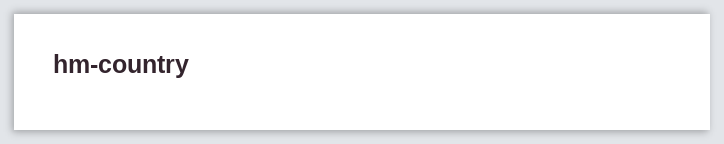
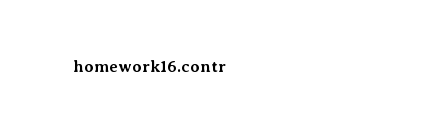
- hm-country
+ homework16.contr

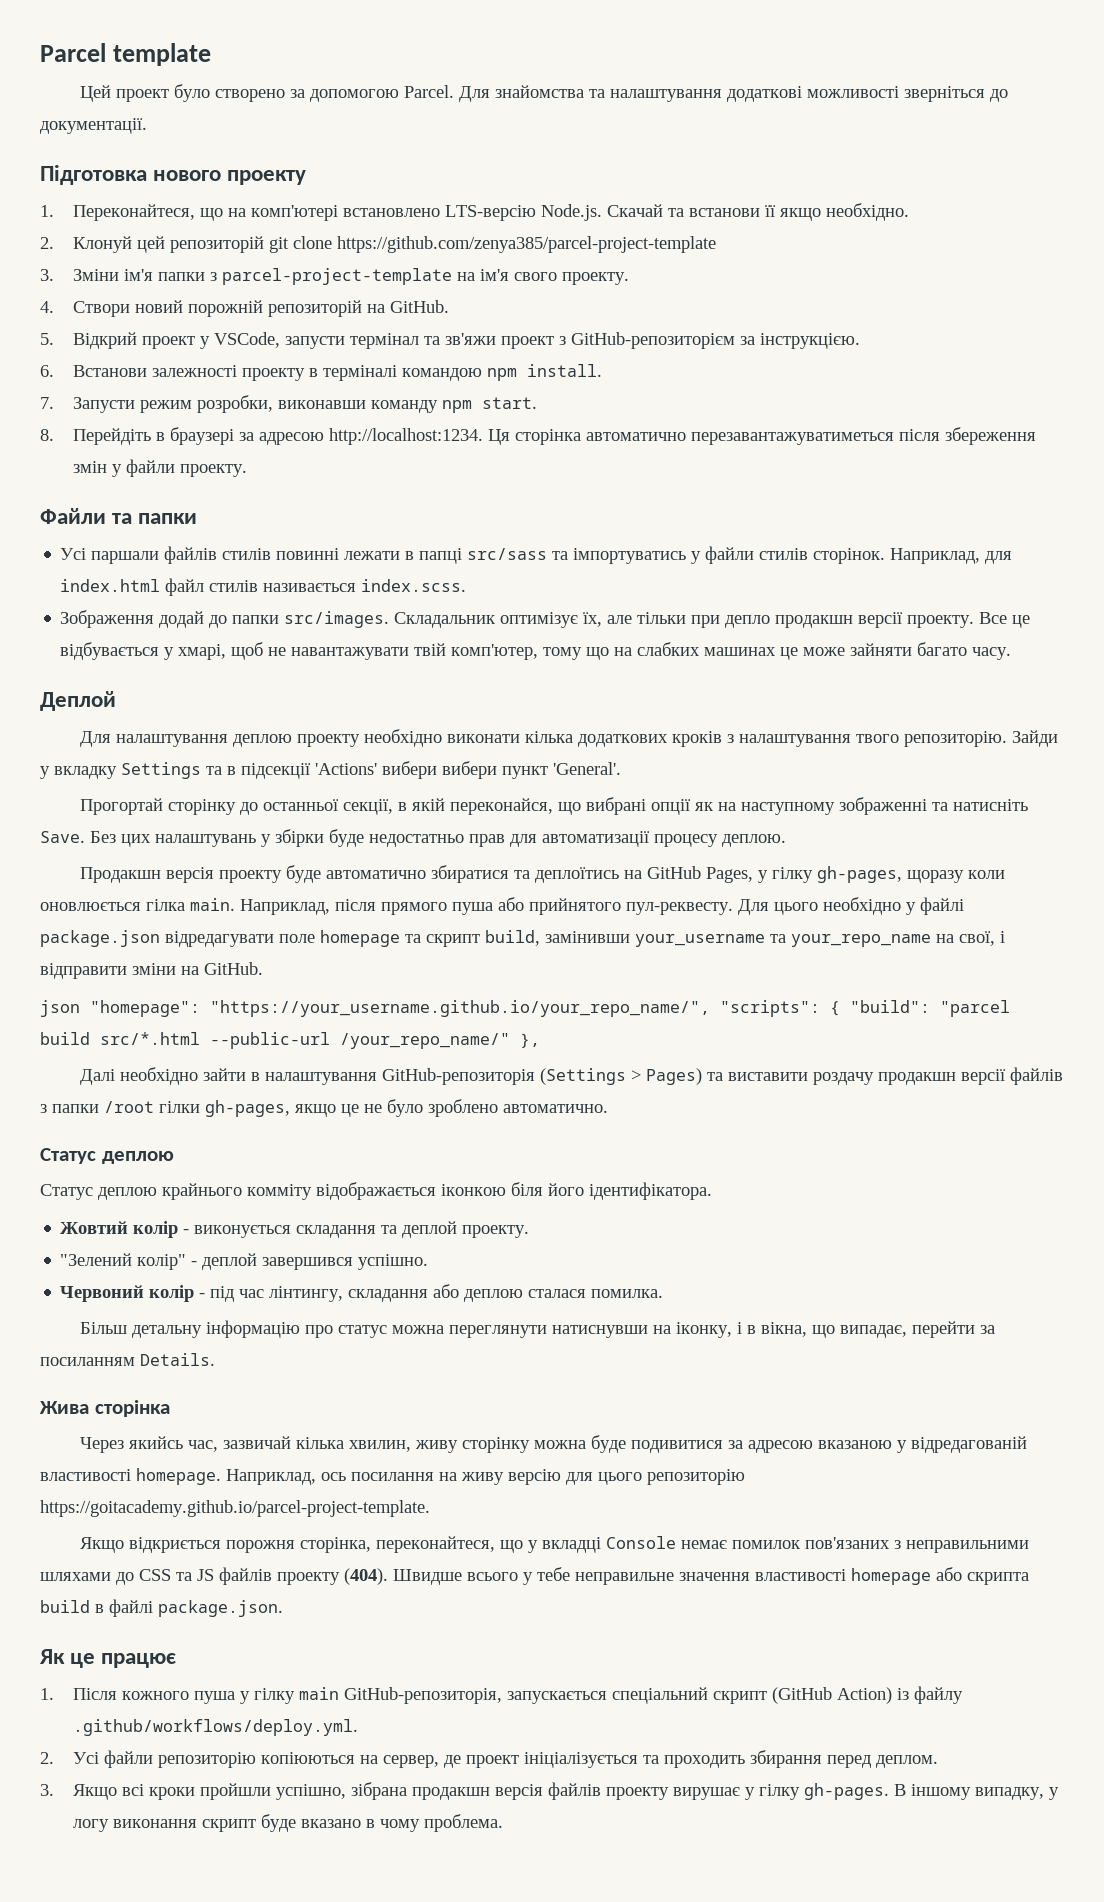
- homework16.contr
+ Parcel template
+ Цей проект було створено за допомогою Parcel. Для знайомства та налаштування додаткові можливості зверніться до документації.
+ Підготовка нового проекту
+ 1. Переконайтеся, що на комп'ютері встановлено LTS-версію Node.js. Скачай та встанови її якщо необхідно.
+ 2. Клонуй цей репозиторій git clone https://github.com/zenya385/parcel-project-template
+ 3. Зміни ім'я папки з parcel-project-template на ім'я свого проекту.
+ 4. Створи новий порожній репозиторій на GitHub.
+ 5. Відкрий проект у VSCode, запусти термінал та зв'яжи проект з GitHub-репозиторієм за інструкцією.
+ 6. Встанови залежності проекту в терміналі командою npm install.
+ 7. Запусти режим розробки, виконавши команду npm start.
+ 8. Перейдіть в браузері за адресою http://localhost:1234. Ця сторінка автоматично перезавантажуватиметься після збереження змін у файли проекту.
+ Файли та папки
+ Усі паршали файлів стилів повинні лежати в папці src/sass та імпортуватись у файли стилів сторінок. Наприклад, для index.html файл стилів називається index.scss.
+ Зображення додай до папки src/images. Складальник оптимізує їх, але тільки при депло продакшн версії проекту. Все це відбувається у хмарі, щоб не навантажувати твій комп'ютер, тому що на слабких машинах це може зайняти багато часу.
+ Деплой
+ Для налаштування деплою проекту необхідно виконати кілька додаткових кроків з налаштування твого репозиторію. Зайди у вкладку Settings та в підсекції 'Actions' вибери вибери пункт 'General'.
+ Прогортай сторінку до останньої секції, в якій переконайся, що вибрані опції як на наступному зображенні та натисніть Save. Без цих налаштувань у збірки буде недостатньо прав для автоматизації процесу деплою.
+ Продакшн версія проекту буде автоматично збиратися та деплоїтись на GitHub Pages, у гілку gh-pages, щоразу коли оновлюється гілка main. Наприклад, після прямого пуша або прийнятого пул-реквесту. Для цього необхідно у файлі package.json відредагувати поле homepage та скрипт build, замінивши your_username та your_repo_name на свої, і відправити зміни на GitHub.
+ json "homepage": "https://your_username.github.io/your_repo_name/", "scripts": { "build": "parcel build src/*.html --public-url /your_repo_name/" },
+ Далі необхідно зайти в налаштування GitHub-репозиторія (Settings > Pages) та виставити роздачу продакшн версії файлів з папки /root гілки gh-pages, якщо це не було зроблено автоматично.
+ Статус деплою
+ Статус деплою крайнього комміту відображається іконкою біля його ідентифікатора.
+ Жовтий колір - виконується складання та деплой проекту.
+ "Зелений колір" - деплой завершився успішно.
+ Червоний колір - під час лінтингу, складання або деплою сталася помилка.
+ Більш детальну інформацію про статус можна переглянути натиснувши на іконку, і в вікна, що випадає, перейти за посиланням Details.
+ Жива сторінка
+ Через якийсь час, зазвичай кілька хвилин, живу сторінку можна буде подивитися за адресою вказаною у відредагованій властивості homepage. Наприклад, ось посилання на живу версію для цього репозиторію https://goitacademy.github.io/parcel-project-template.
+ Якщо відкриється порожня сторінка, переконайтеся, що у вкладці Console немає помилок пов'язаних з неправильними шляхами до CSS та JS файлів проекту (404). Швидше всього у тебе неправильне значення властивості homepage або скрипта build в файлі package.json.
+ Як це працює
+ 1. Після кожного пуша у гілку main GitHub-репозиторія, запускається спеціальний скрипт (GitHub Action) із файлу .github/workflows/deploy.yml.
+ 2. Усі файли репозиторію копіюються на сервер, де проект ініціалізується та проходить збирання перед деплом.
+ 3. Якщо всі кроки пройшли успішно, зібрана продакшн версія файлів проекту вирушає у гілку gh-pages. В іншому випадку, у логу виконання скрипт буде вказано в чому проблема.

